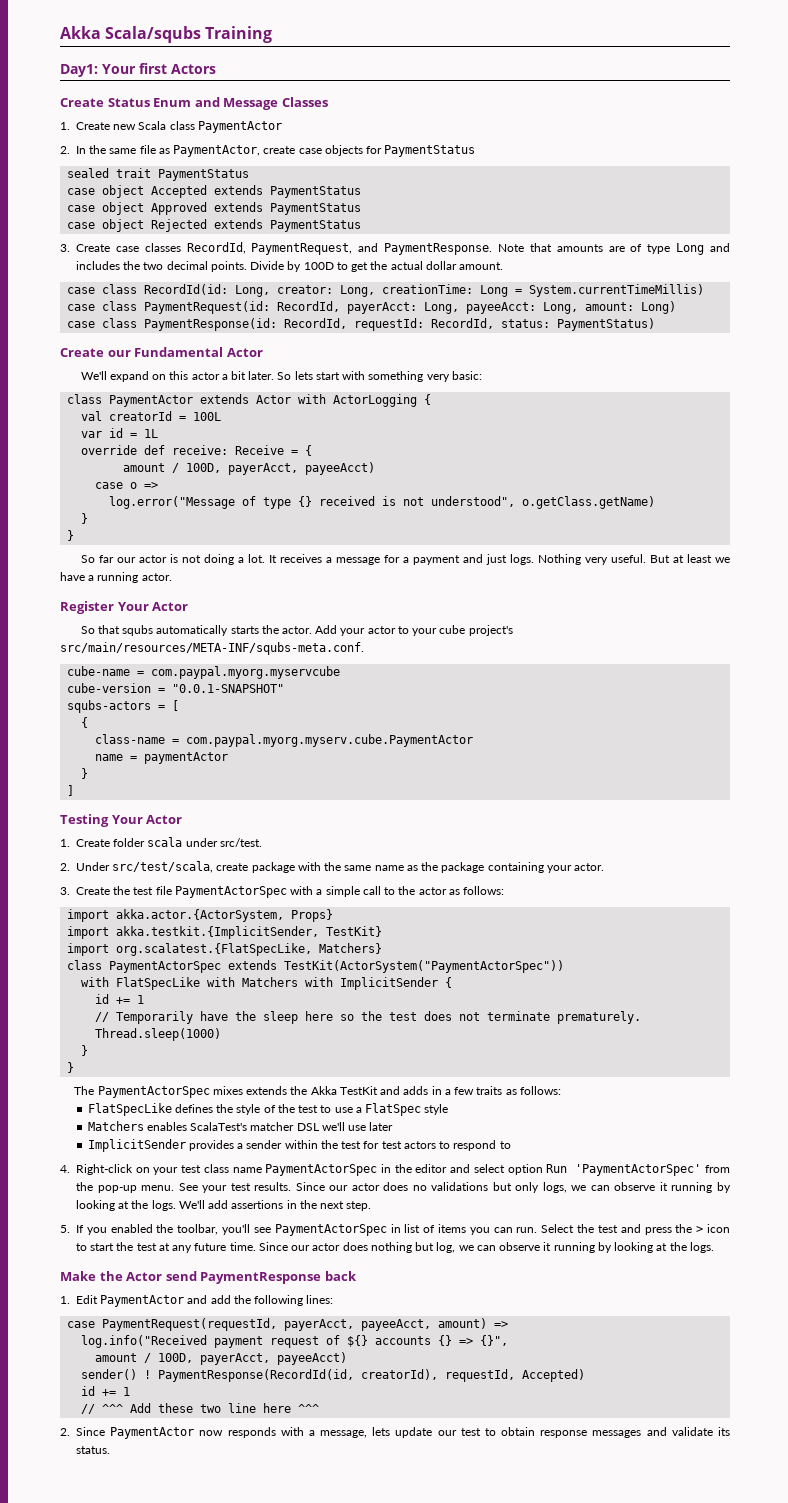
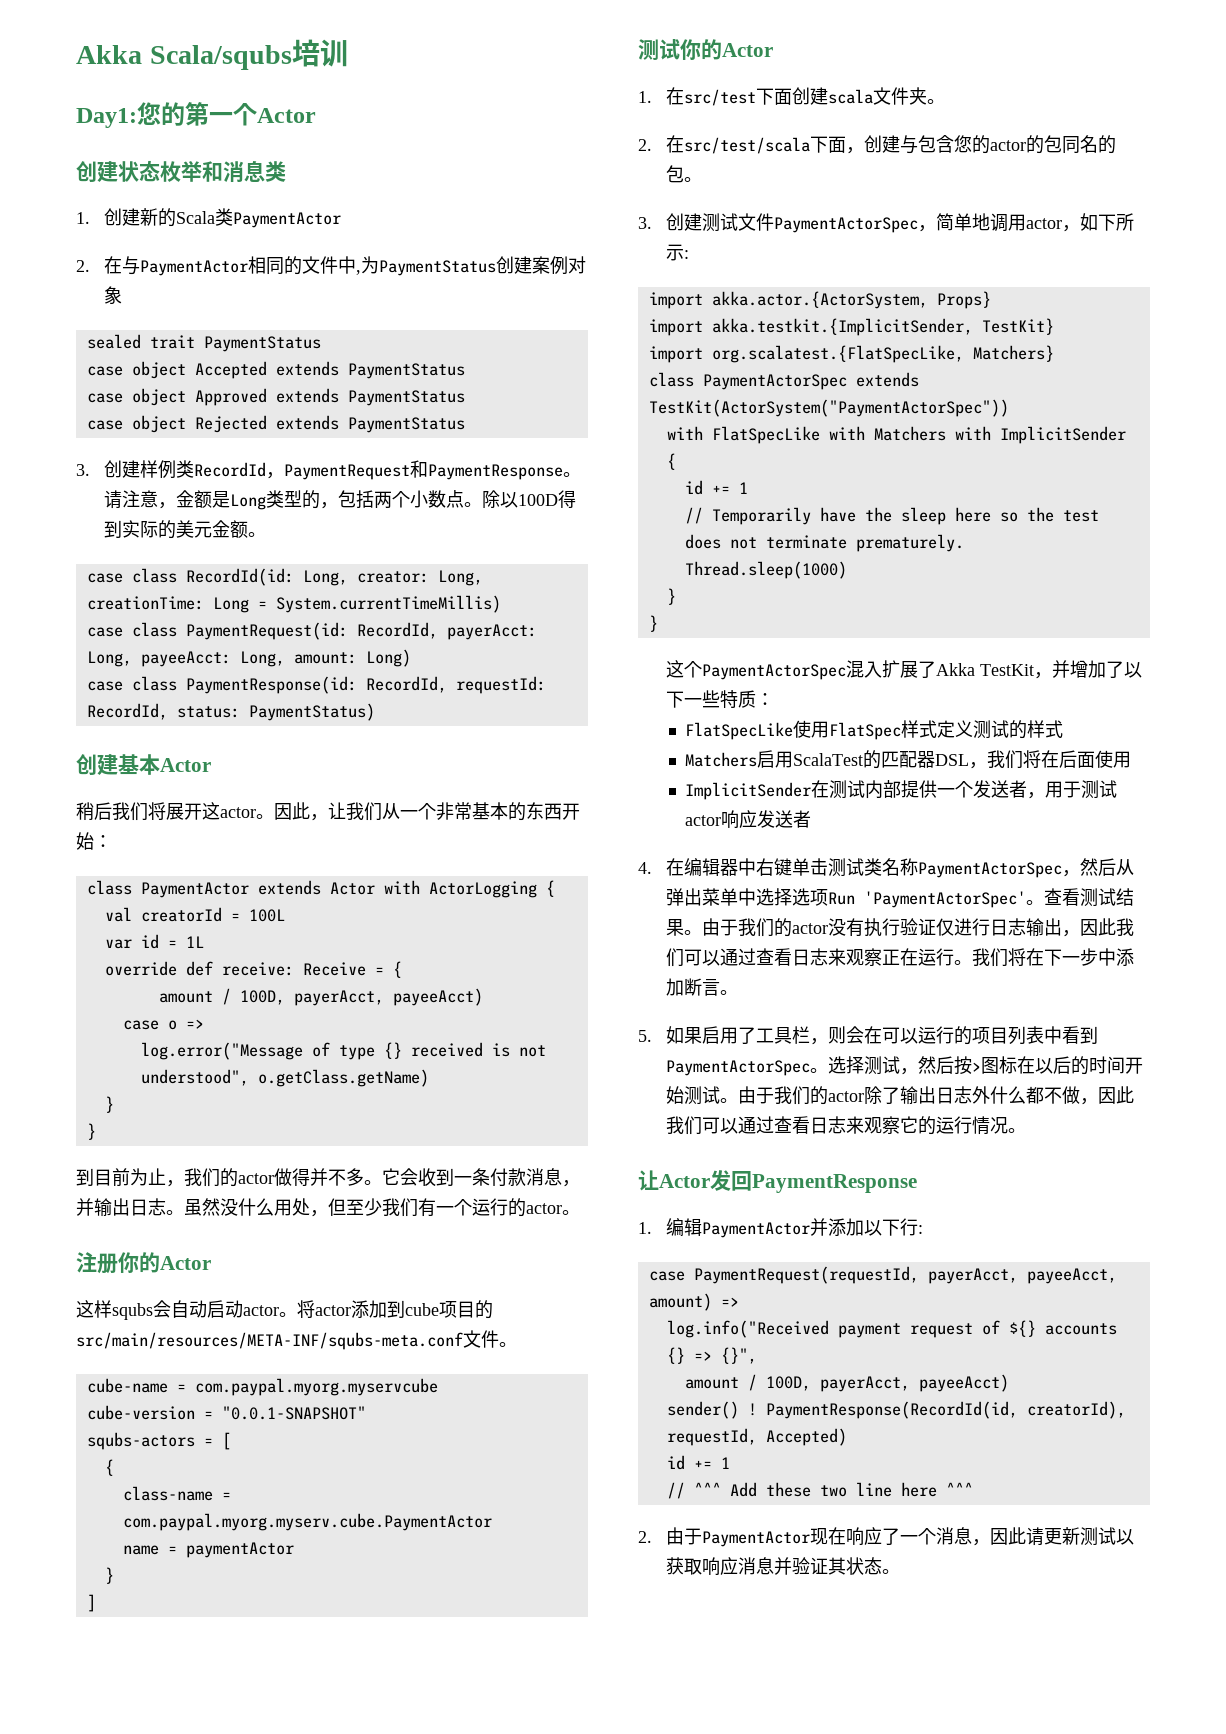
- Akka Scala/squbs Training
+ Akka Scala/squbs培训
- Day1: Your first Actors
- Create Status Enum and Message Classes
- 1. Create new Scala class PaymentActor
- 2. In the same file as PaymentActor, create case objects for PaymentStatus
+ Day1:您的第一个Actor
+ 创建状态枚举和消息类
+ 1.创建新的Scala类PaymentActor
+ 2.在与PaymentActor相同的文件中,为PaymentStatus创建案例对象
- 3. Create case classes RecordId, PaymentRequest, and PaymentResponse. Note that amounts are of type Long and includes the two decimal points. Divide by 100D to get the actual dollar amount.
+ 3.创建样例类RecordId，PaymentRequest和PaymentResponse。请注意，金额是Long类型的，包括两个小数点。除以100D得到实际的美元金额。
- Create our Fundamental Actor
- We'll expand on this actor a bit later. So lets start with something very basic:
+ 创建基本Actor
+ 稍后我们将展开这actor。因此，让我们从一个非常基本的东西开始：
- So far our actor is not doing a lot. It receives a message for a payment and just logs. Nothing very useful. But at least we have a running actor.
- Register Your Actor
- So that squbs automatically starts the actor. Add your actor to your cube project's src/main/resources/META-INF/squbs-meta.conf.
+ 到目前为止，我们的actor做得并不多。它会收到一条付款消息，并输出日志。虽然没什么用处，但至少我们有一个运行的actor。
+ 注册你的Actor
+ 这样squbs会自动启动actor。将actor添加到cube项目的src/main/resources/META-INF/squbs-meta.conf文件。
- Testing Your Actor
+ 测试你的Actor
- 1. Create folder scala under src/test.
- 2. Under src/test/scala, create package with the same name as the package containing your actor.
- 3. Create the test file PaymentActorSpec with a simple call to the actor as follows:
+ 1.在src/test下面创建scala文件夹。
+ 2.在src/test/scala下面，创建与包含您的actor的包同名的包。
+ 3.创建测试文件PaymentActorSpec，简单地调用actor，如下所示:
- The PaymentActorSpec mixes extends the Akka TestKit and adds in a few traits as follows:
- FlatSpecLike defines the style of the test to use a FlatSpec style
- Matchers enables ScalaTest's matcher DSL we'll use later
- ImplicitSender provides a sender within the test for test actors to respond to
- 4. Right-click on your test class name PaymentActorSpec in the editor and select option Run 'PaymentActorSpec' from the pop-up menu. See your test results. Since our actor does no validations but only logs, we can observe it running by looking at the logs. We'll add assertions in the next step.
- 5. If you enabled the toolbar, you'll see PaymentActorSpec in list of items you can run. Select the test and press the > icon to start the test at any future time. Since our actor does nothing but log, we can observe it running by looking at the logs.
- Make the Actor send PaymentResponse back
- 1. Edit PaymentActor and add the following lines:
+ 这个PaymentActorSpec混入扩展了Akka TestKit，并增加了以下一些特质：
+ FlatSpecLike使用FlatSpec样式定义测试的样式
+ Matchers启用ScalaTest的匹配器DSL，我们将在后面使用
+ ImplicitSender在测试内部提供一个发送者，用于测试actor响应发送者
+ 4.在编辑器中右键单击测试类名称PaymentActorSpec，然后从弹出菜单中选择选项Run 'PaymentActorSpec'。查看测试结果。由于我们的actor没有执行验证仅进行日志输出，因此我们可以通过查看日志来观察正在运行。我们将在下一步中添加断言。
+ 5.如果启用了工具栏，则会在可以运行的项目列表中看到PaymentActorSpec。选择测试，然后按>图标在以后的时间开始测试。由于我们的actor除了输出日志外什么都不做，因此我们可以通过查看日志来观察它的运行情况。
+ 让Actor发回PaymentResponse
+ 1.编辑PaymentActor并添加以下行:
- 2. Since PaymentActor now responds with a message, lets update our test to obtain response messages and validate its status.
+ 2.由于PaymentActor现在响应了一个消息，因此请更新测试以获取响应消息并验证其状态。

